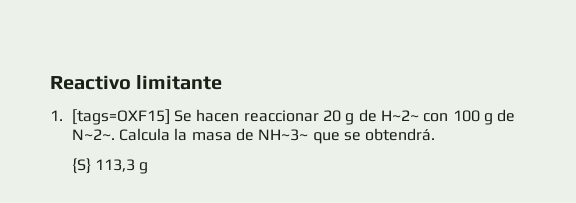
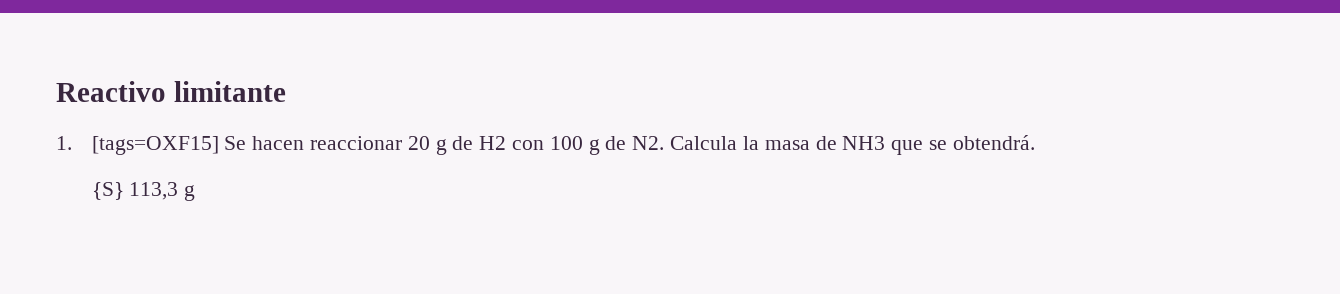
- 1. [tags=OXF15] Se hacen reaccionar 20 g de H~2~ con 100 g de N~2~. Calcula la masa de NH~3~ que se obtendrá.
+ 1. [tags=OXF15] Se hacen reaccionar 20 g de H2 con 100 g de N2. Calcula la masa de NH3 que se obtendrá.

